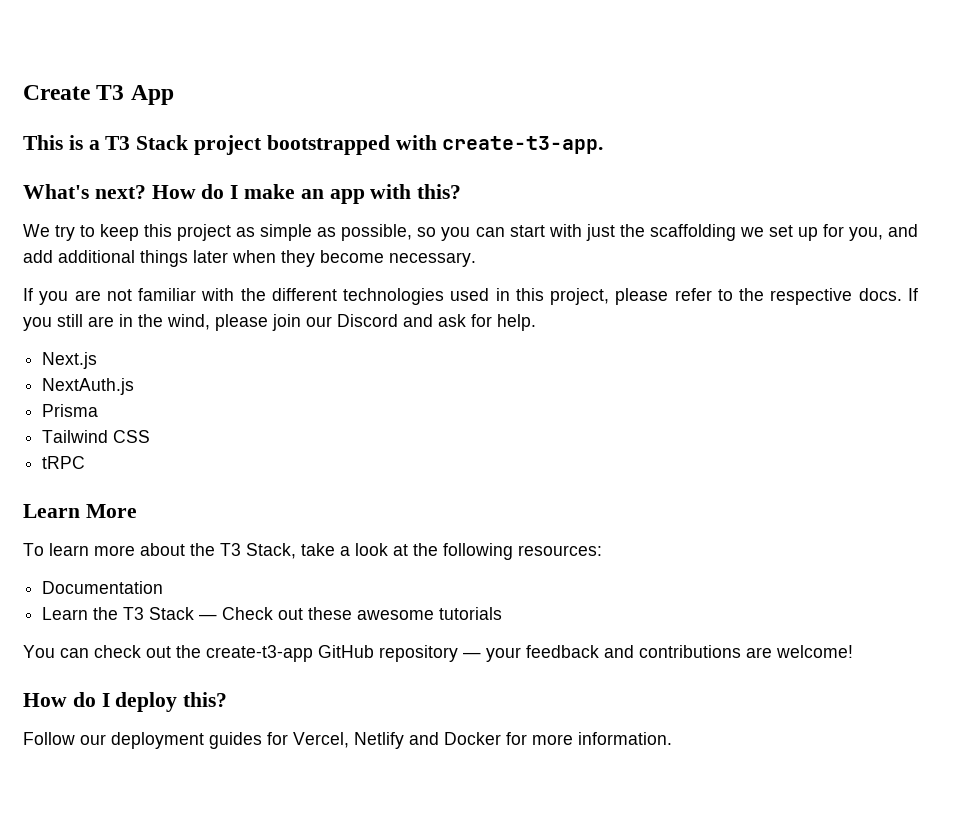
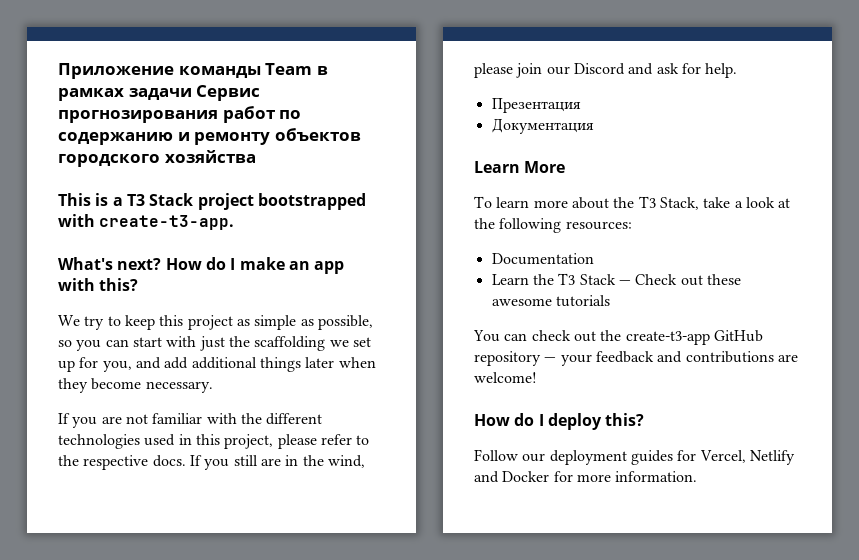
- Create T3 App
+ Приложение команды Team в рамках задачи Сервис прогнозирования работ по содержанию и ремонту объектов городского хозяйства
- Next.js
- NextAuth.js
- Prisma
- Tailwind CSS
- tRPC
+ Презентация
+ Документация

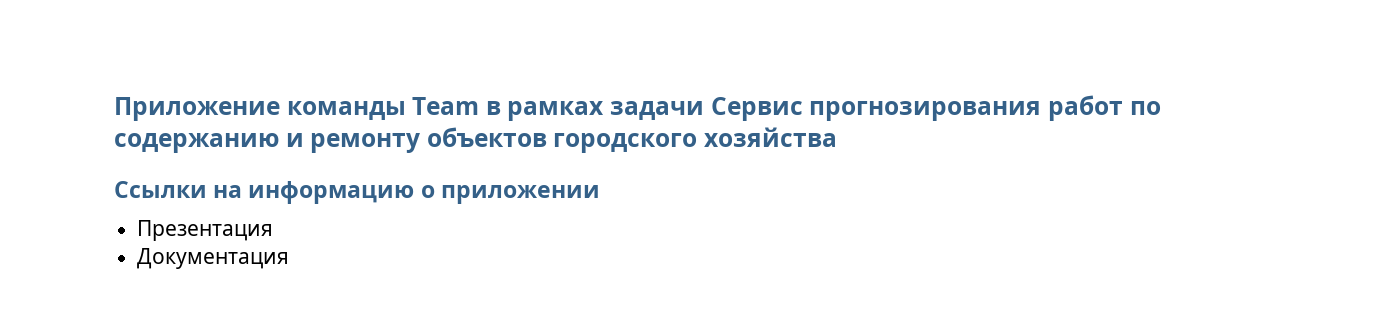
- This is a T3 Stack project bootstrapped with create-t3-app.
- What's next? How do I make an app with this?
- We try to keep this project as simple as possible, so you can start with just the scaffolding we set up for you, and add additional things later when they become necessary.
- If you are not familiar with the different technologies used in this project, please refer to the respective docs. If you still are in the wind, please join our Discord and ask for help.
+ Ссылки на информацию о приложении
  Презентация
  Документация
- Learn More
- To learn more about the T3 Stack, take a look at the following resources:
- Documentation
- Learn the T3 Stack — Check out these awesome tutorials
- You can check out the create-t3-app GitHub repository — your feedback and contributions are welcome!
- How do I deploy this?
- Follow our deployment guides for Vercel, Netlify and Docker for more information.

